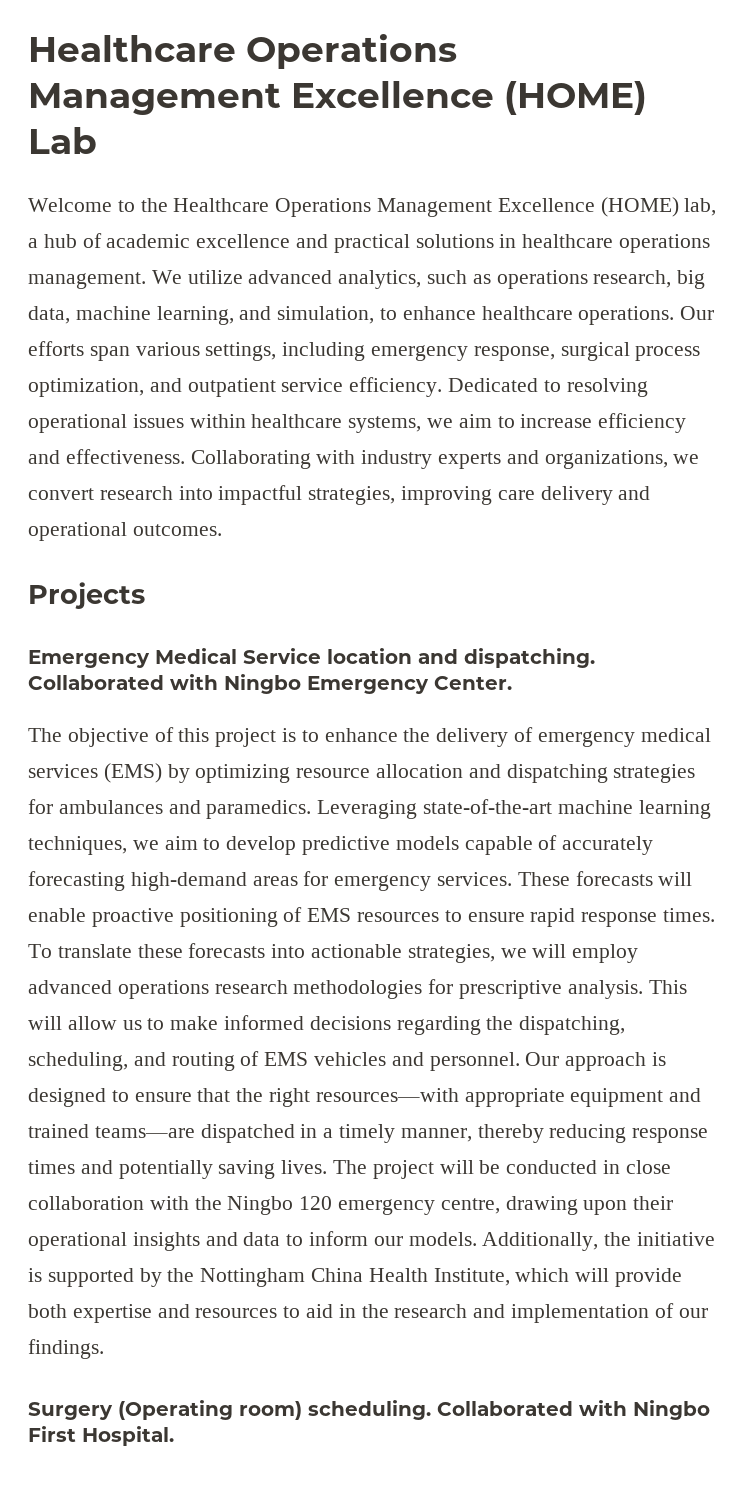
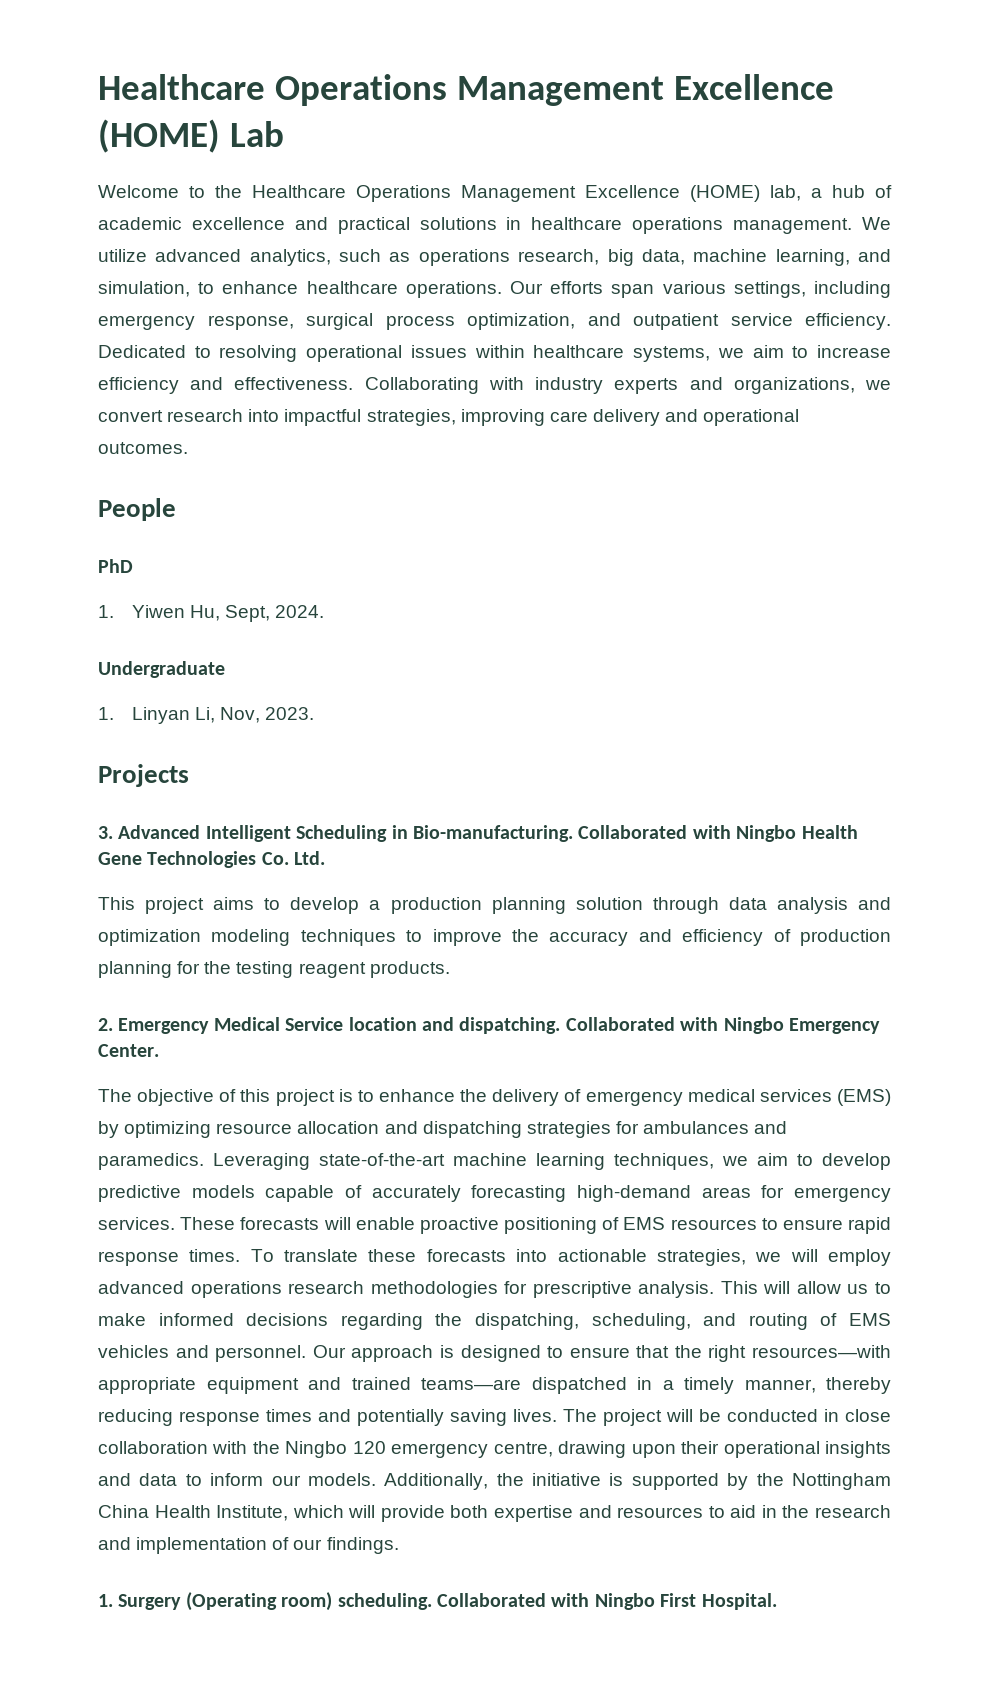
+ People
+ PhD
+ 1. Yiwen Hu, Sept, 2024.
+ Undergraduate
+ 1. Linyan Li, Nov, 2023.
  Projects
- Emergency Medical Service location and dispatching.
+ 3. Advanced Intelligent Scheduling in Bio-manufacturing. Collaborated with Ningbo Health Gene Technologies Co. Ltd.
+ This project aims to develop a production planning solution through data analysis and optimization modeling techniques to improve the accuracy and efficiency of production planning for the testing reagent products.
+ 2. Emergency Medical Service location and dispatching.
- Surgery (Operating room) scheduling.
+ 1. Surgery (Operating room) scheduling.

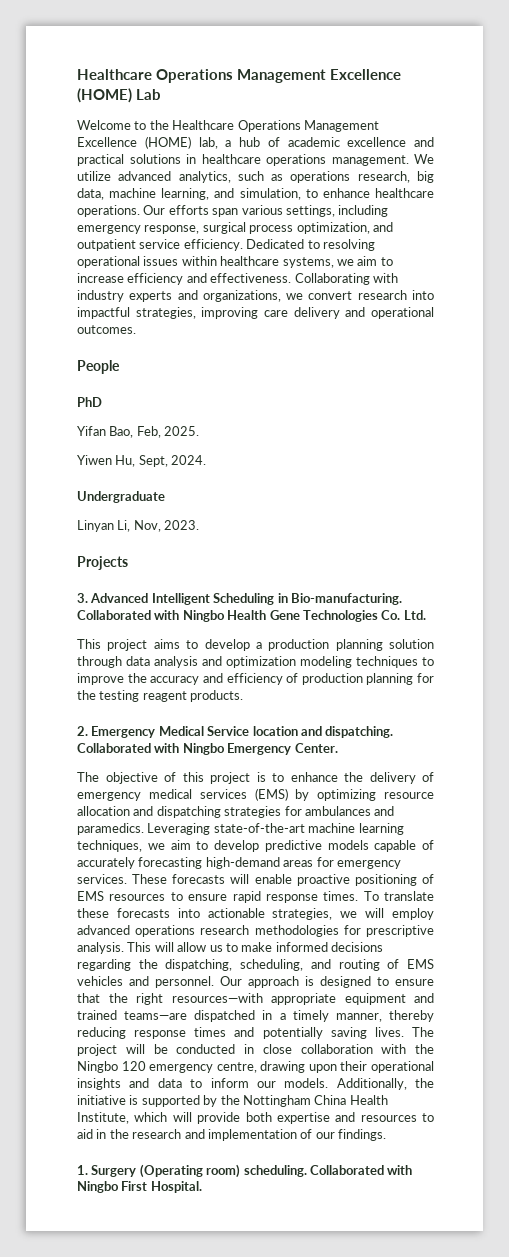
- 1. Yiwen Hu, Sept, 2024.
+ Yifan Bao, Feb, 2025.
+ Yiwen Hu, Sept, 2024.
- 1. Linyan Li, Nov, 2023.
+ Linyan Li, Nov, 2023.

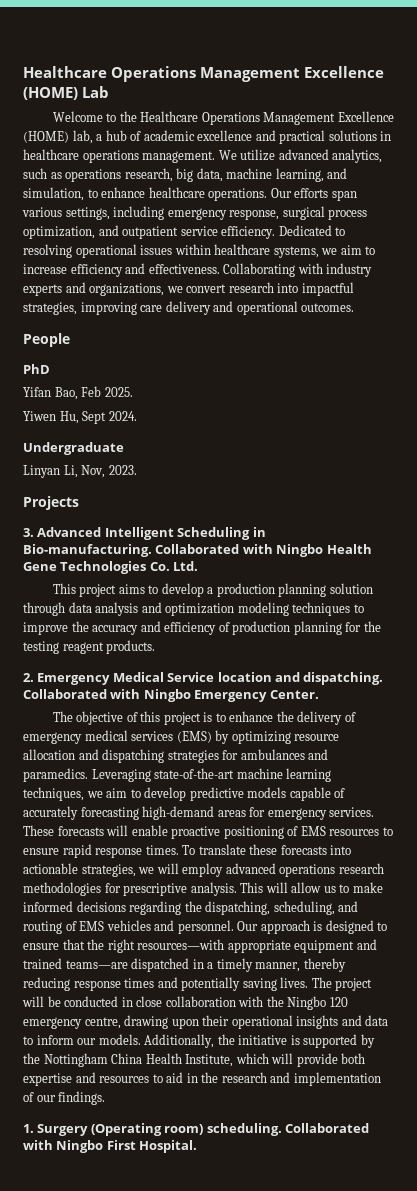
- Yifan Bao, Feb, 2025.
+ Yifan Bao, Feb 2025.
- Yiwen Hu, Sept, 2024.
+ Yiwen Hu, Sept 2024.

